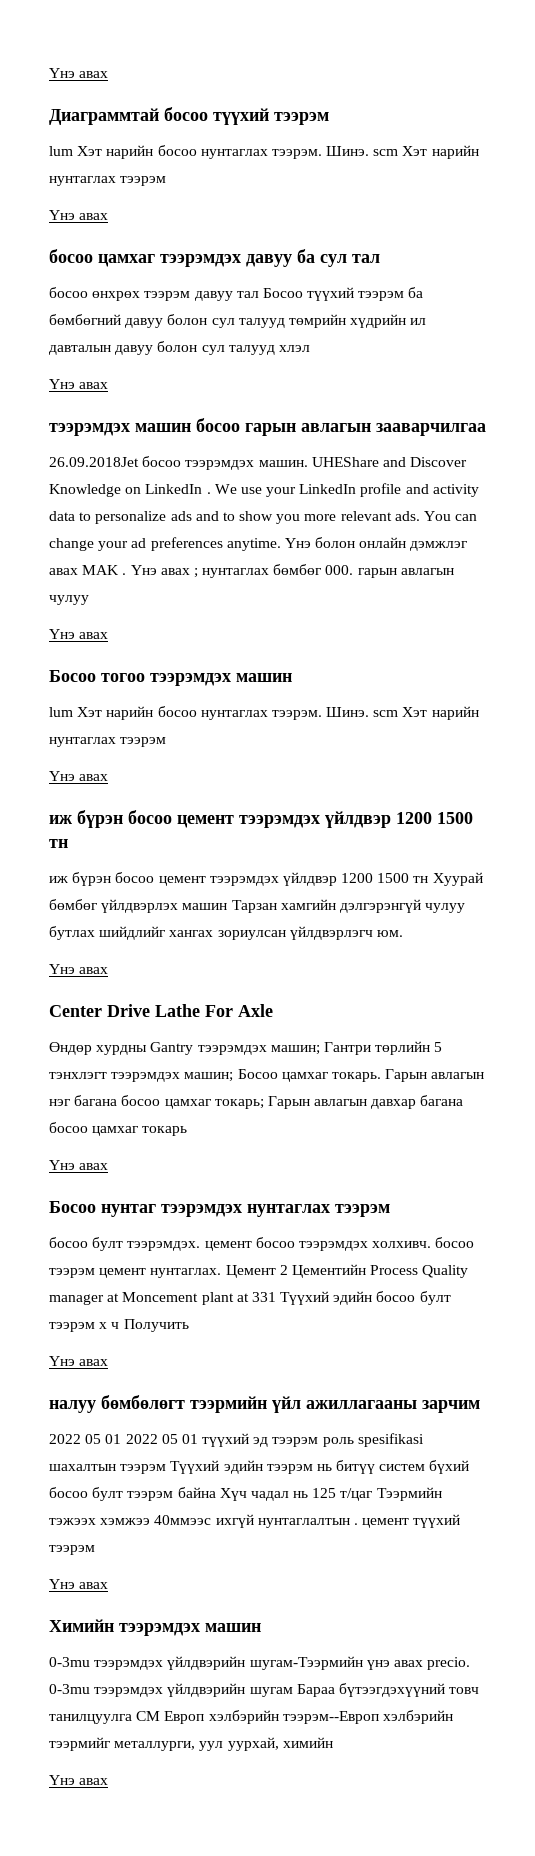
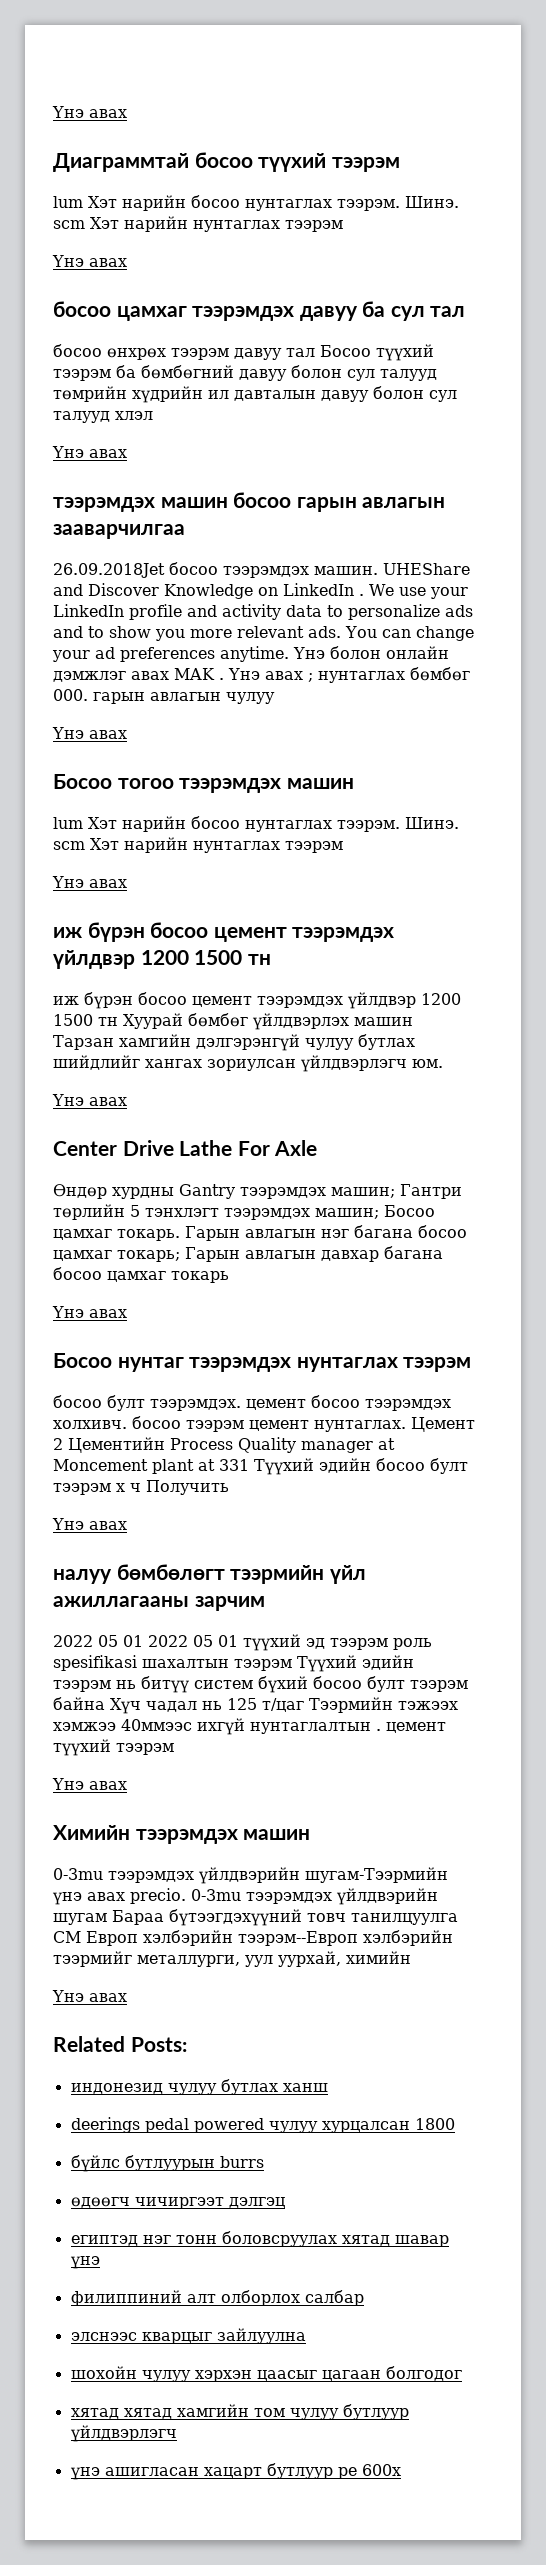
+ Related Posts:
+ индонезид чулуу бутлах ханш
+ deerings pedal powered чулуу хурцалсан 1800
+ бүйлс бутлуурын burrs
+ өдөөгч чичиргээт дэлгэц
+ египтэд нэг тонн боловсруулах хятад шавар үнэ
+ филиппиний алт олборлох салбар
+ элснээс кварцыг зайлуулна
+ шохойн чулуу хэрхэн цаасыг цагаан болгодог
+ хятад хятад хамгийн том чулуу бутлуур үйлдвэрлэгч
+ үнэ ашигласан хацарт бутлуур pe 600x

